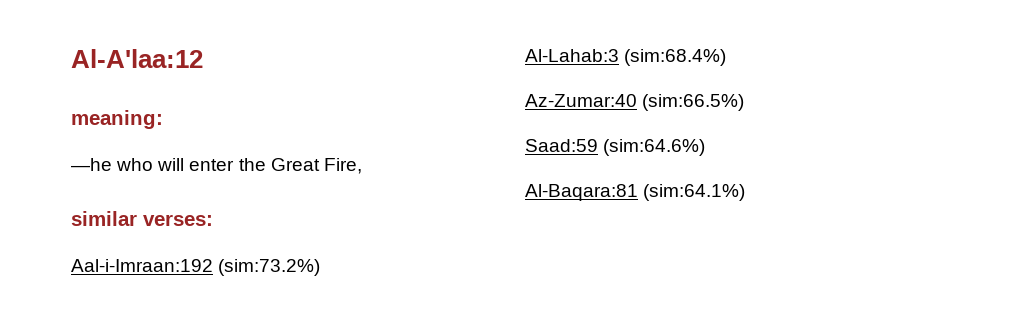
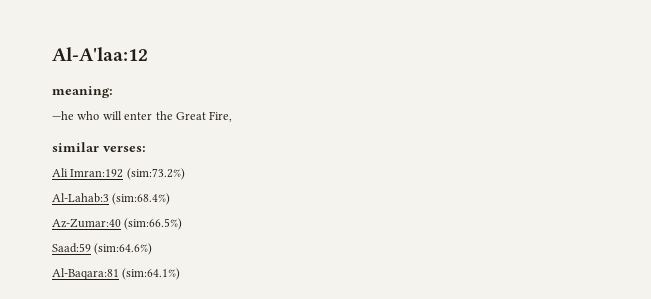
- Aal-i-Imraan:192 (sim:73.2%)
+ Ali Imran:192 (sim:73.2%)

